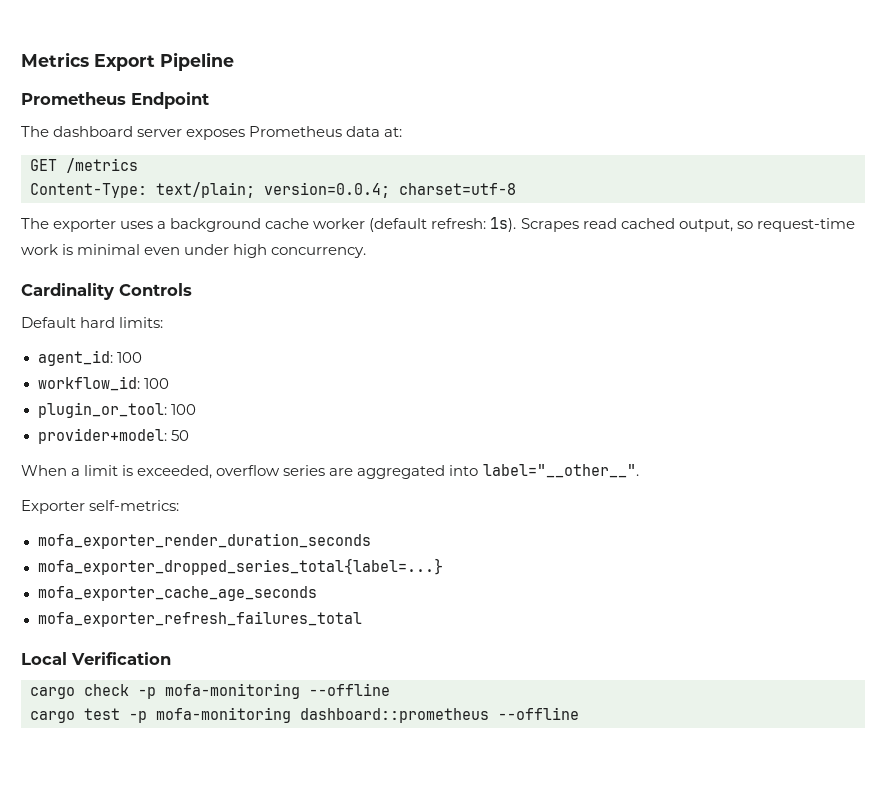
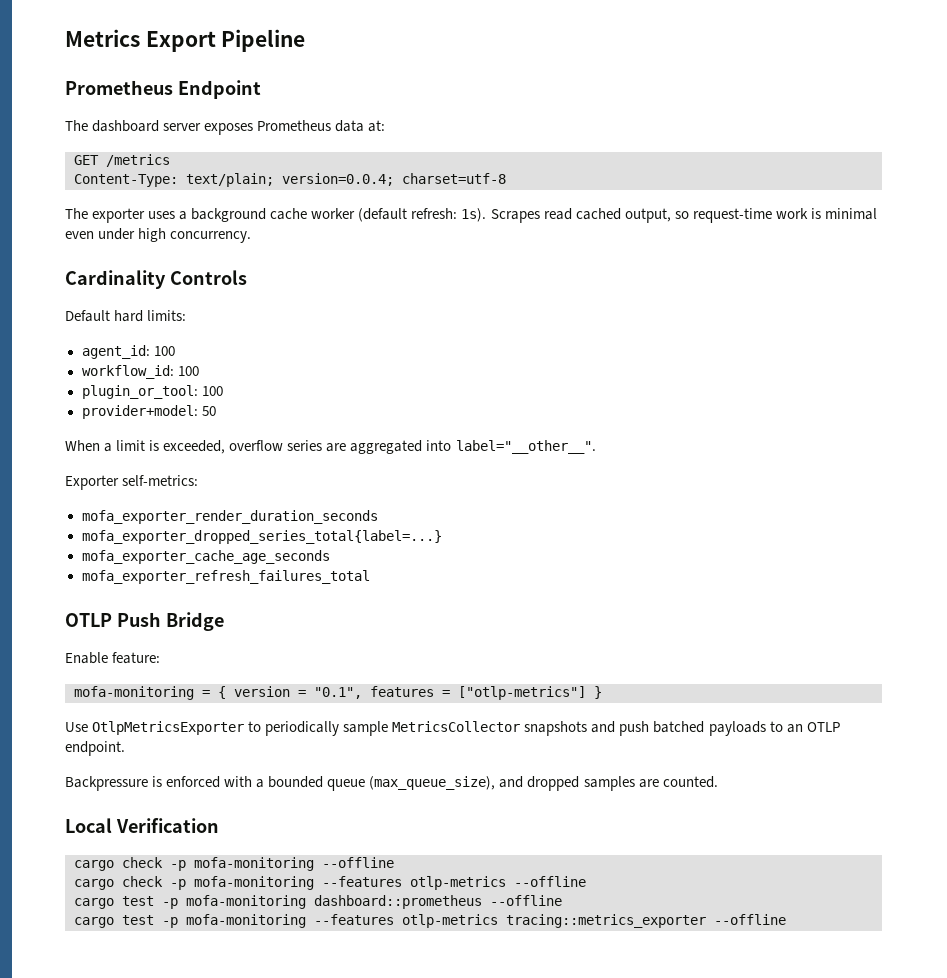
+ OTLP Push Bridge
+ Enable feature:
+ mofa-monitoring = { version = "0.1", features = ["otlp-metrics"] }
+ Use OtlpMetricsExporter to periodically sample MetricsCollector snapshots and push batched payloads to an OTLP endpoint.
+ Backpressure is enforced with a bounded queue (max_queue_size), and dropped samples are counted.
+ cargo check -p mofa-monitoring --features otlp-metrics --offline
+ cargo test -p mofa-monitoring --features otlp-metrics tracing::metrics_exporter --offline

